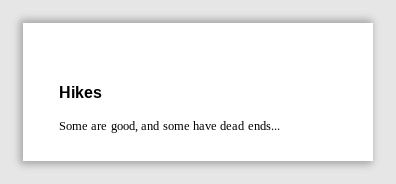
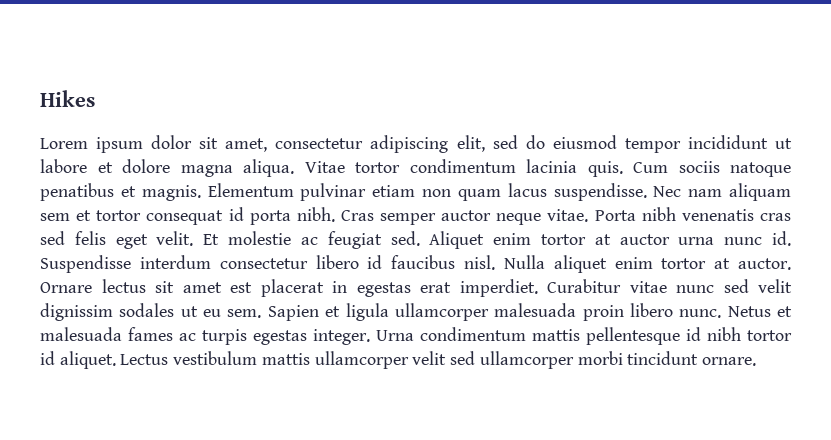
- Some are good, and some have dead ends...
+ Lorem ipsum dolor sit amet, consectetur adipiscing elit, sed do eiusmod tempor incididunt ut labore et dolore magna aliqua. Vitae tortor condimentum lacinia quis. Cum sociis natoque penatibus et magnis. Elementum pulvinar etiam non quam lacus suspendisse. Nec nam aliquam sem et tortor consequat id porta nibh. Cras semper auctor neque vitae. Porta nibh venenatis cras sed felis eget velit. Et molestie ac feugiat sed. Aliquet enim tortor at auctor urna nunc id. Suspendisse interdum consectetur libero id faucibus nisl. Nulla aliquet enim tortor at auctor. Ornare lectus sit amet est placerat in egestas erat imperdiet. Curabitur vitae nunc sed velit dignissim sodales ut eu sem. Sapien et ligula ullamcorper malesuada proin libero nunc. Netus et malesuada fames ac turpis egestas integer. Urna condimentum mattis pellentesque id nibh tortor id aliquet. Lectus vestibulum mattis ullamcorper velit sed ullamcorper morbi tincidunt ornare.

